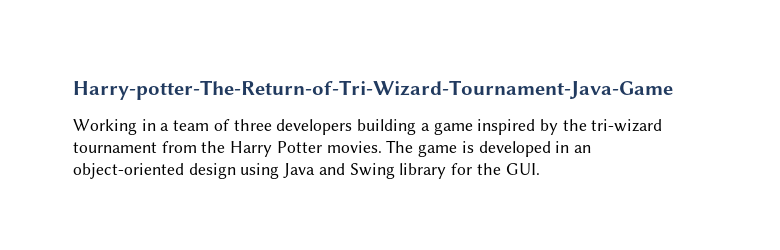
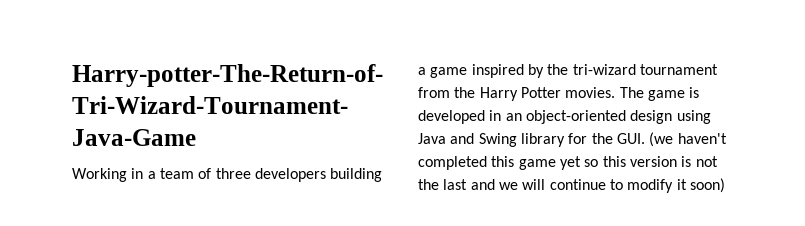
- The game is developed in an object-oriented design using Java and Swing library for the GUI.
+ The game is developed in an object-oriented design using Java and Swing library for the GUI. (we haven't completed this game yet so this version is not the last and we will continue to modify it soon)

